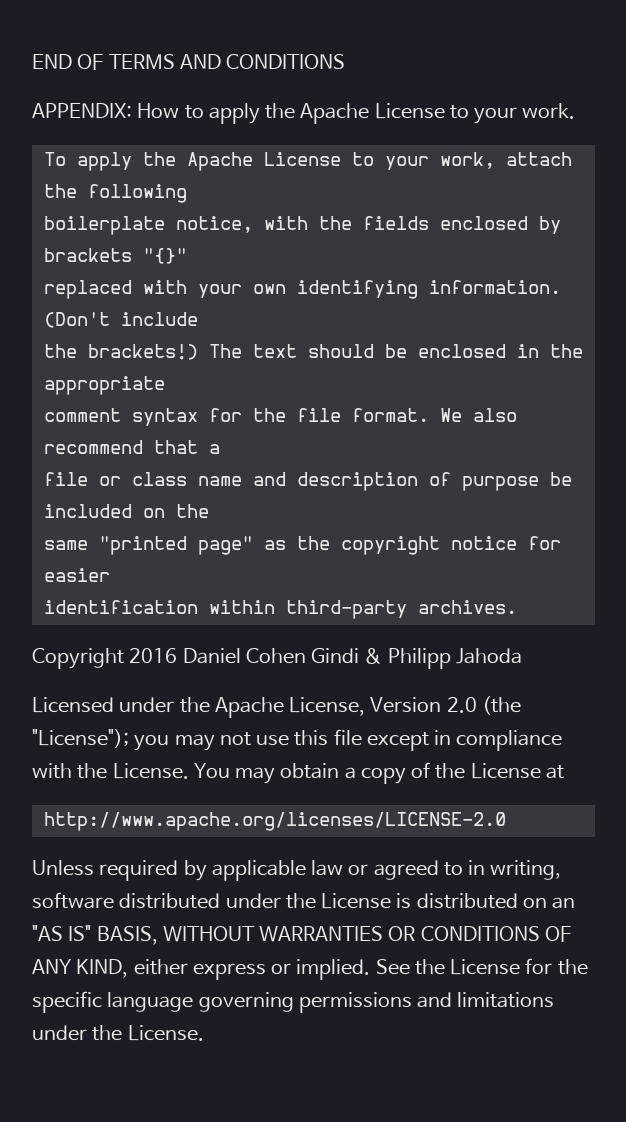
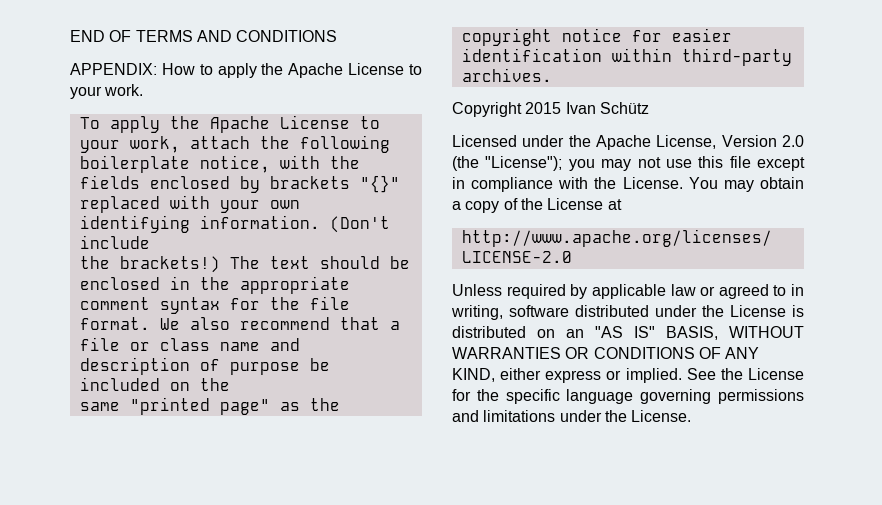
- Copyright 2016 Daniel Cohen Gindi & Philipp Jahoda
+ Copyright 2015 Ivan Schütz

